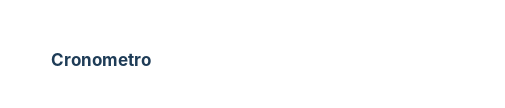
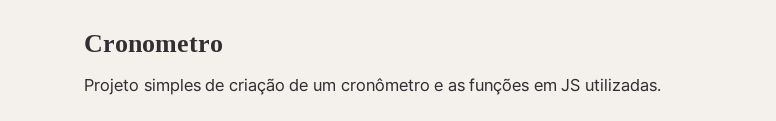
+ Projeto simples de criação de um cronômetro e as funções em JS utilizadas.

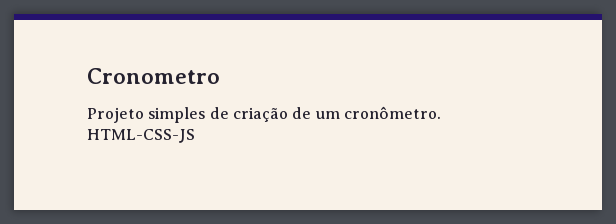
- Projeto simples de criação de um cronômetro e as funções em JS utilizadas.
+ Projeto simples de criação de um cronômetro. HTML-CSS-JS

